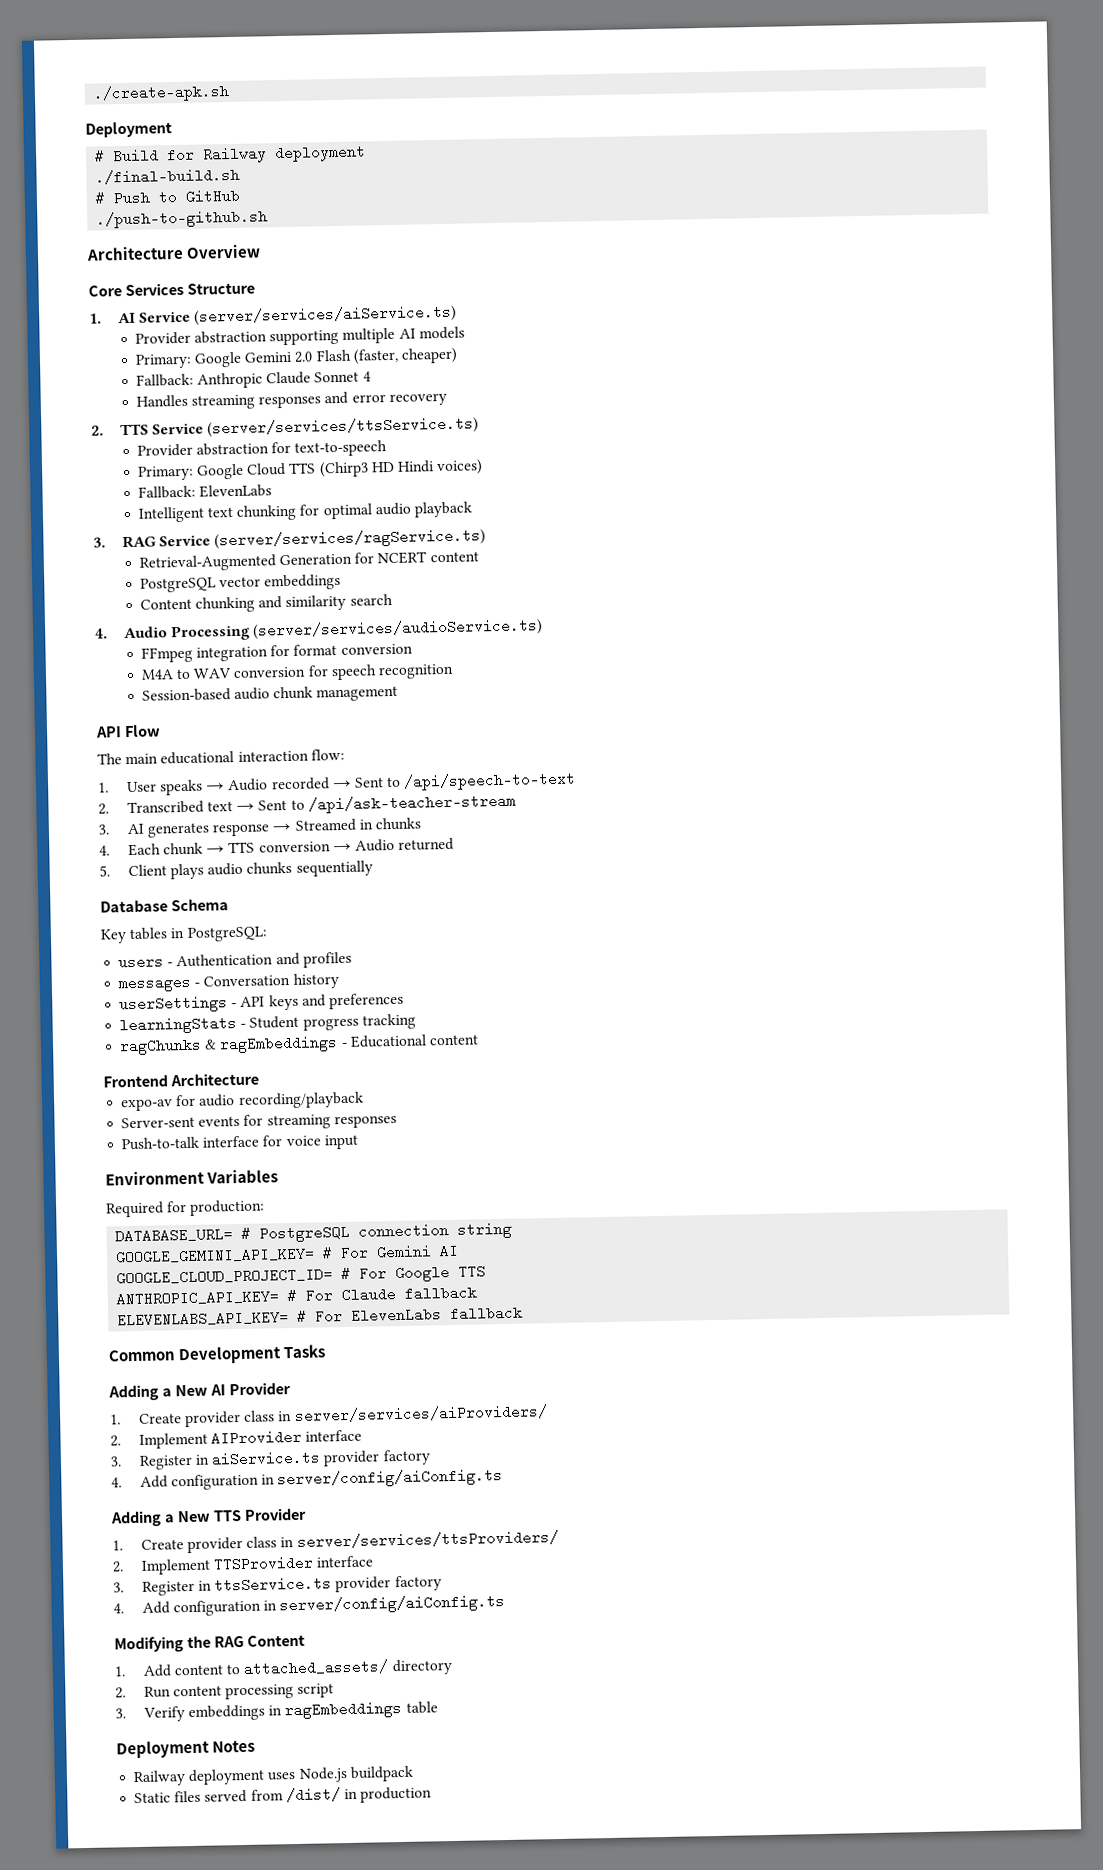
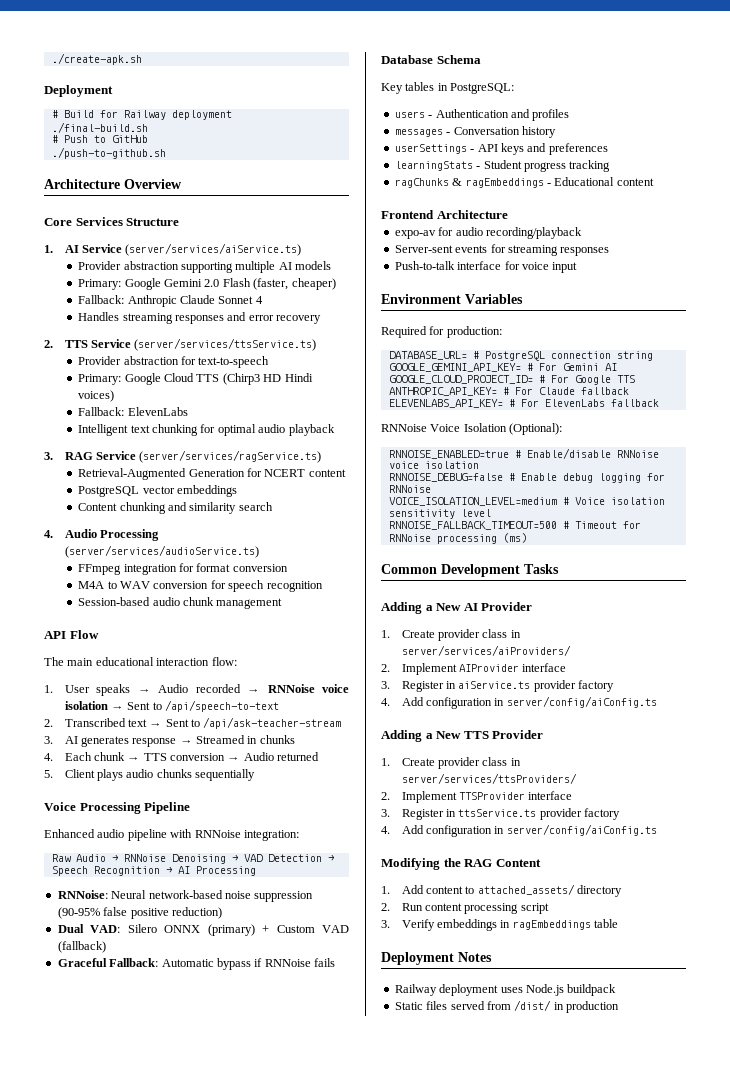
- 1. User speaks → Audio recorded → Sent to /api/speech-to-text
+ 1. User speaks → Audio recorded → RNNoise voice isolation → Sent to /api/speech-to-text
+ Voice Processing Pipeline
+ Enhanced audio pipeline with RNNoise integration:
+ Raw Audio → RNNoise Denoising → VAD Detection → Speech Recognition → AI Processing
+ RNNoise: Neural network-based noise suppression (90-95% false positive reduction)
+ Dual VAD: Silero ONNX (primary) + Custom VAD (fallback)
+ Graceful Fallback: Automatic bypass if RNNoise fails
+ RNNoise Voice Isolation (Optional):
+ RNNOISE_ENABLED=true # Enable/disable RNNoise voice isolation
+ RNNOISE_DEBUG=false # Enable debug logging for RNNoise
+ VOICE_ISOLATION_LEVEL=medium # Voice isolation sensitivity level
+ RNNOISE_FALLBACK_TIMEOUT=500 # Timeout for RNNoise processing (ms)

